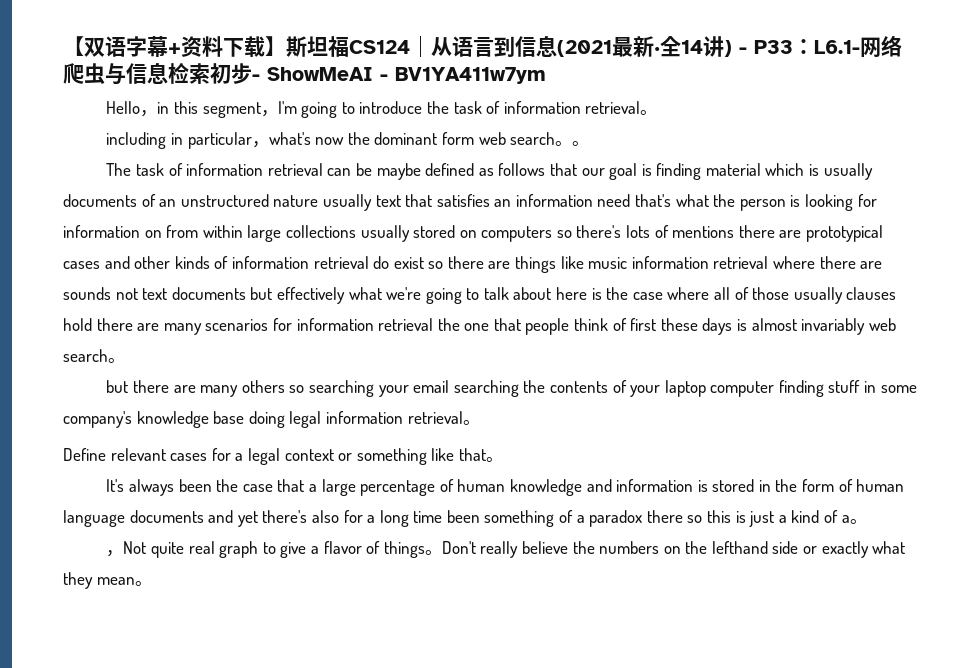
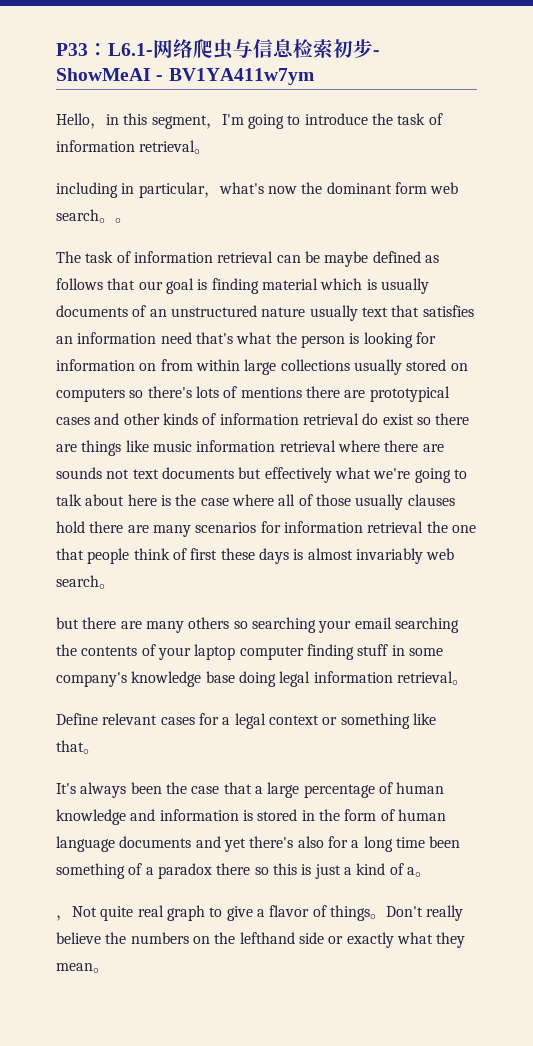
- 【双语字幕+资料下载】斯坦福CS124｜从语言到信息(2021最新·全14讲) - P33：L6.1-网络爬虫与信息检索初步- ShowMeAI - BV1YA411w7ym
+ P33：L6.1-网络爬虫与信息检索初步- ShowMeAI - BV1YA411w7ym

